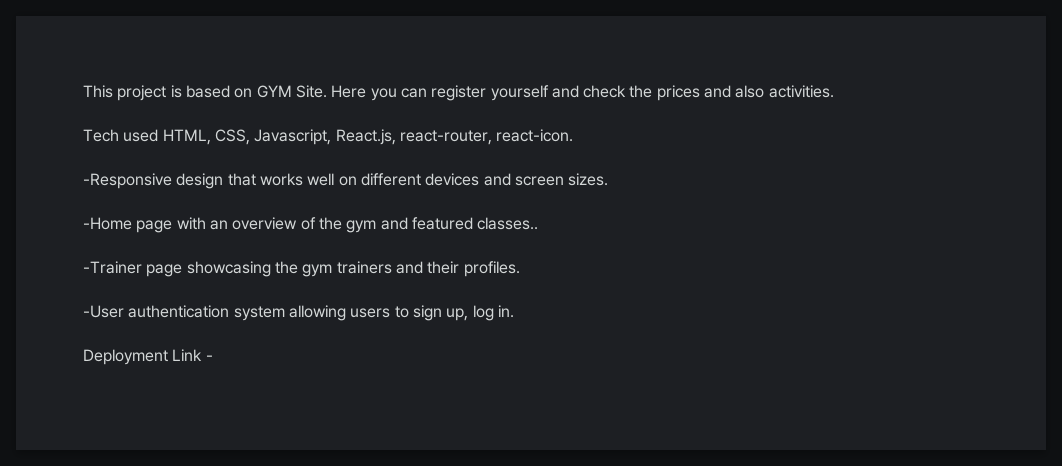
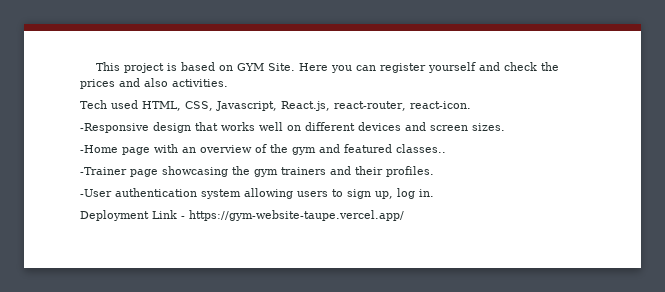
- Deployment Link -
+ Deployment Link - https://gym-website-taupe.vercel.app/

